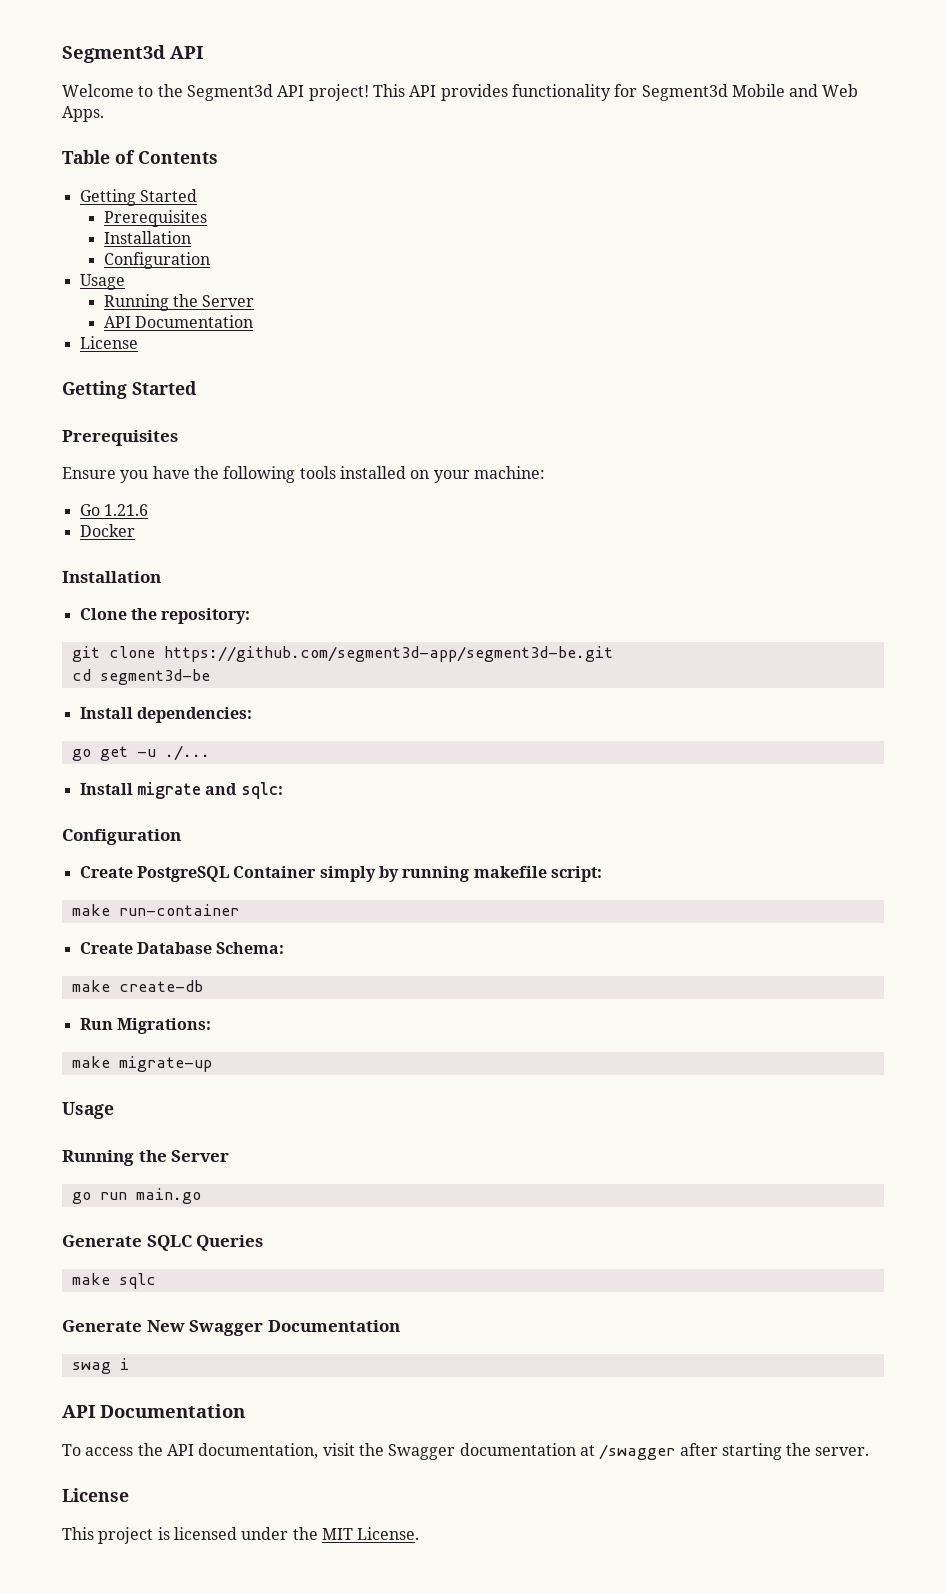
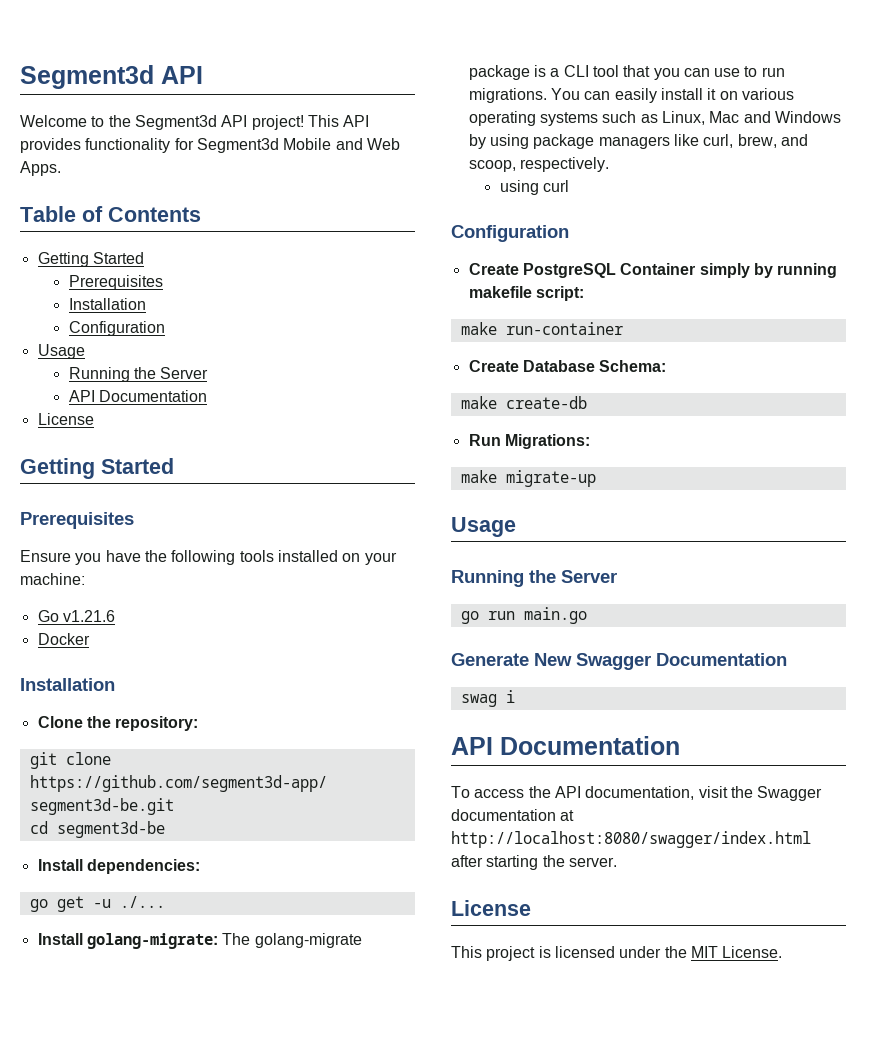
- Go 1.21.6
+ Go v1.21.6
- Install migrate and sqlc:
+ Install golang-migrate: The golang-migrate package is a CLI tool that you can use to run migrations. You can easily install it on various operating systems such as Linux, Mac and Windows by using package managers like curl, brew, and scoop, respectively.
+ using curl
- Generate SQLC Queries
- make sqlc
- To access the API documentation, visit the Swagger documentation at /swagger after starting the server.
+ To access the API documentation, visit the Swagger documentation at http://localhost:8080/swagger/index.html after starting the server.

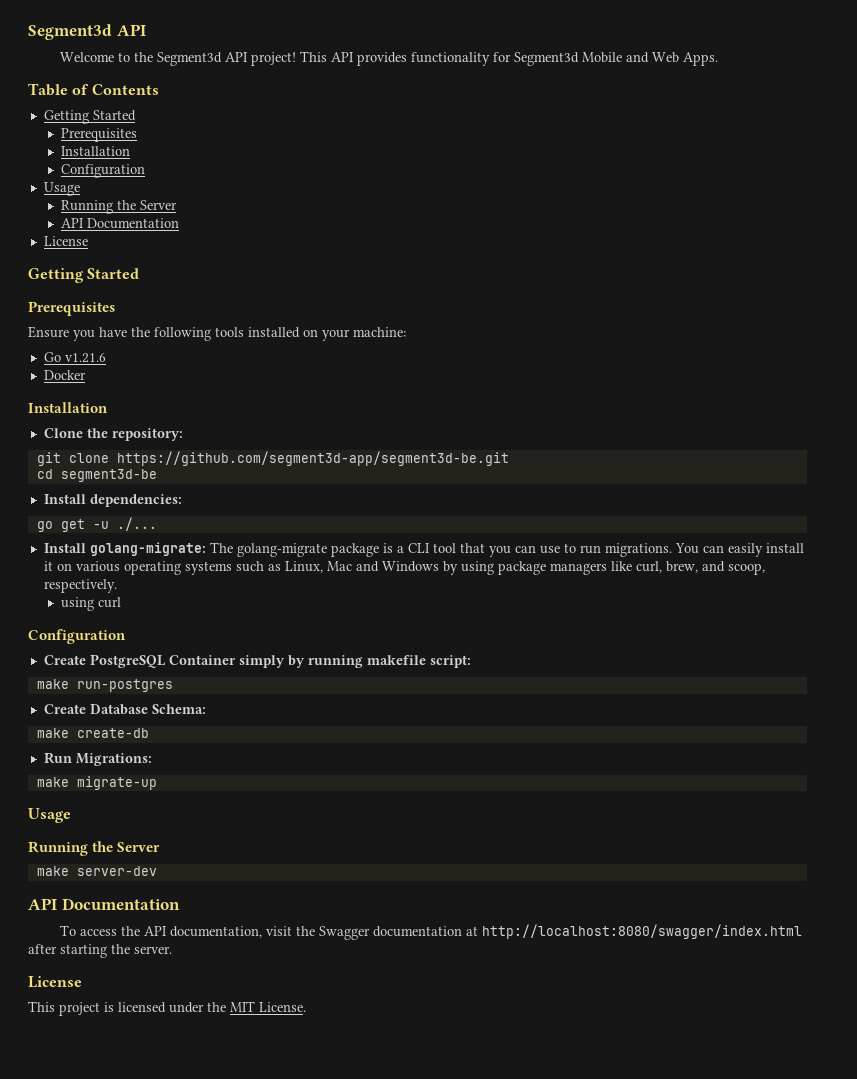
- make run-container
+ make run-postgres
- go run main.go
- Generate New Swagger Documentation
- swag i
+ make server-dev

